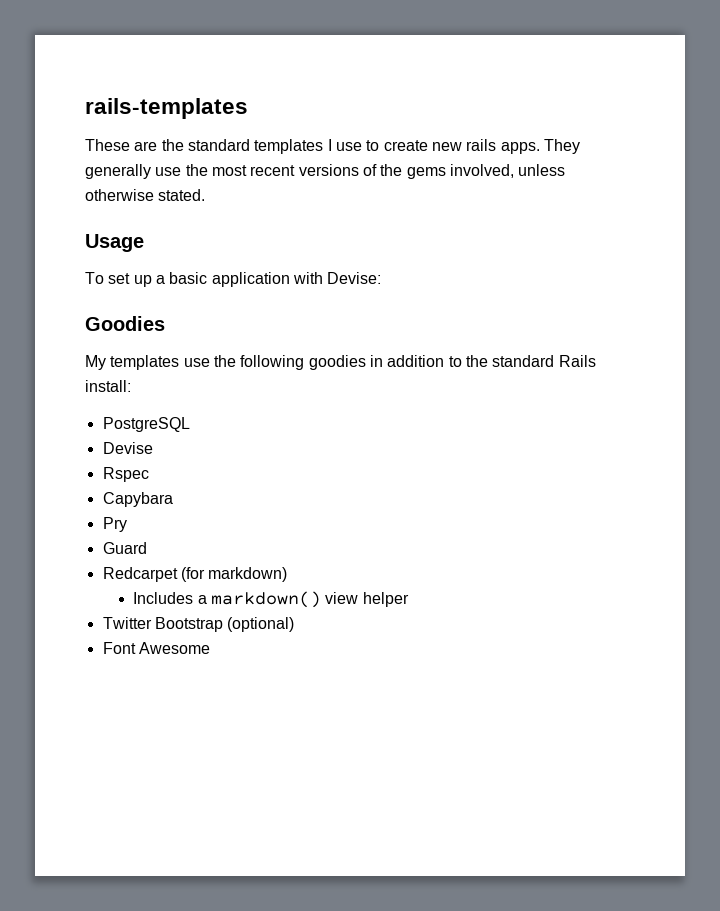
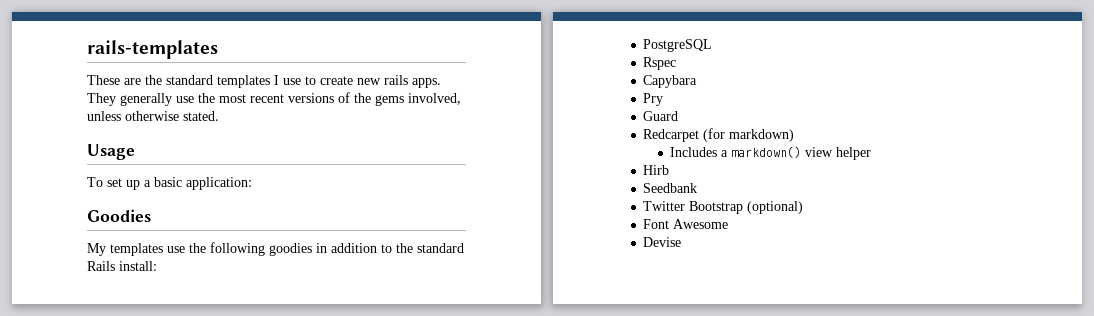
- To set up a basic application with Devise:
+ To set up a basic application:
- Devise
+ Hirb
+ Seedbank
+ Devise

